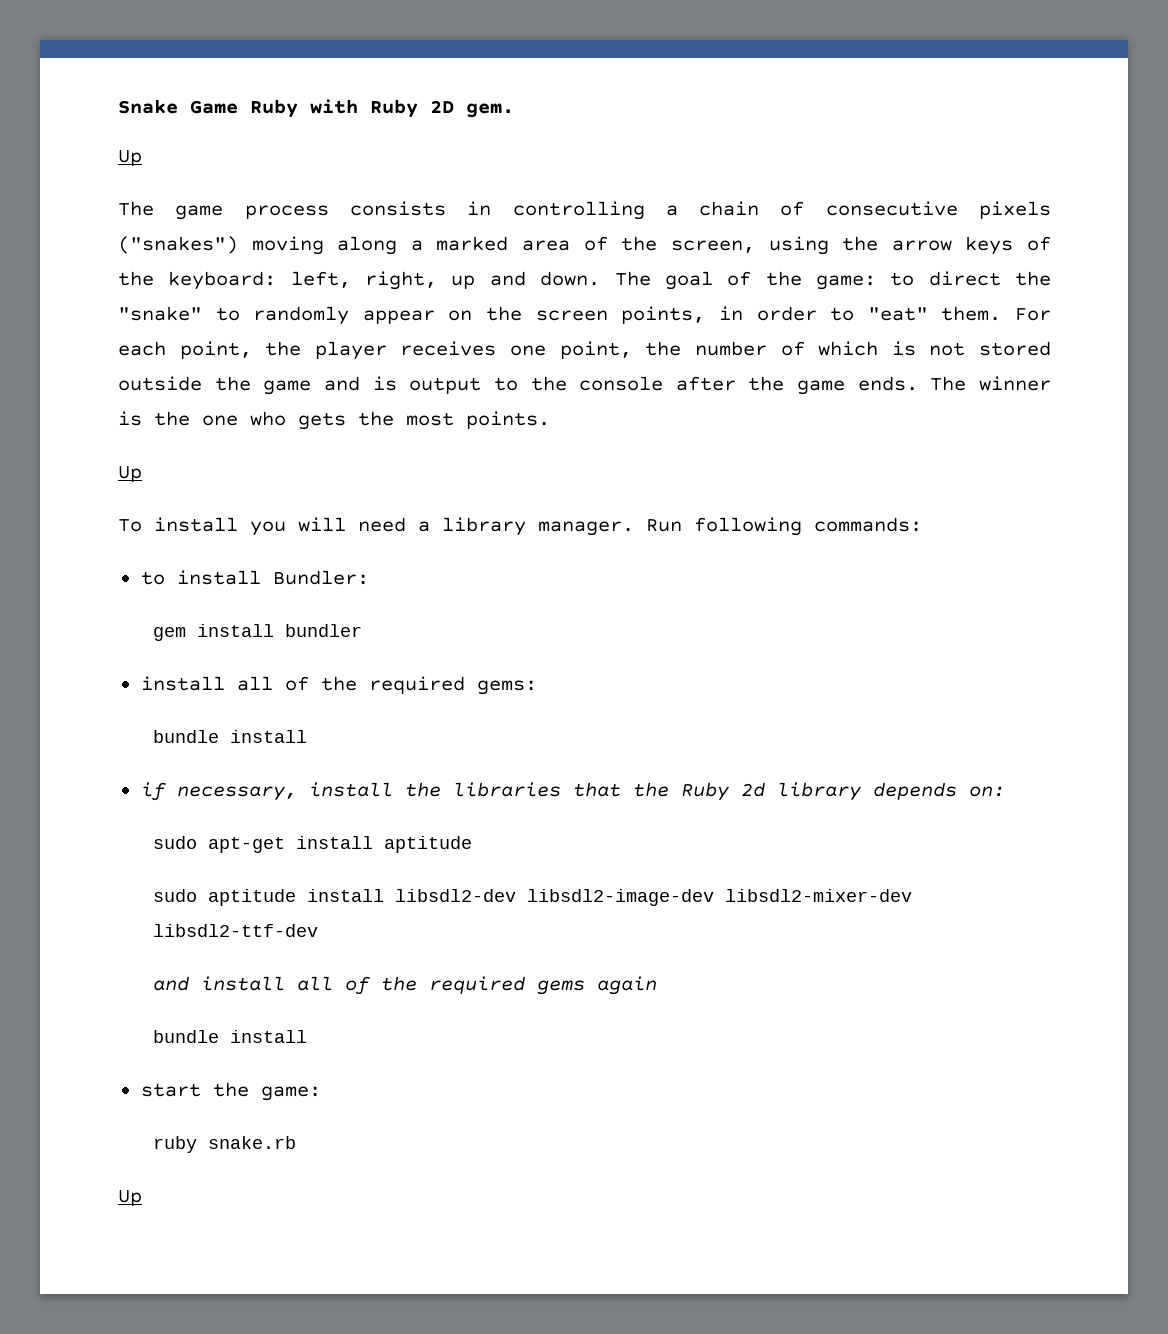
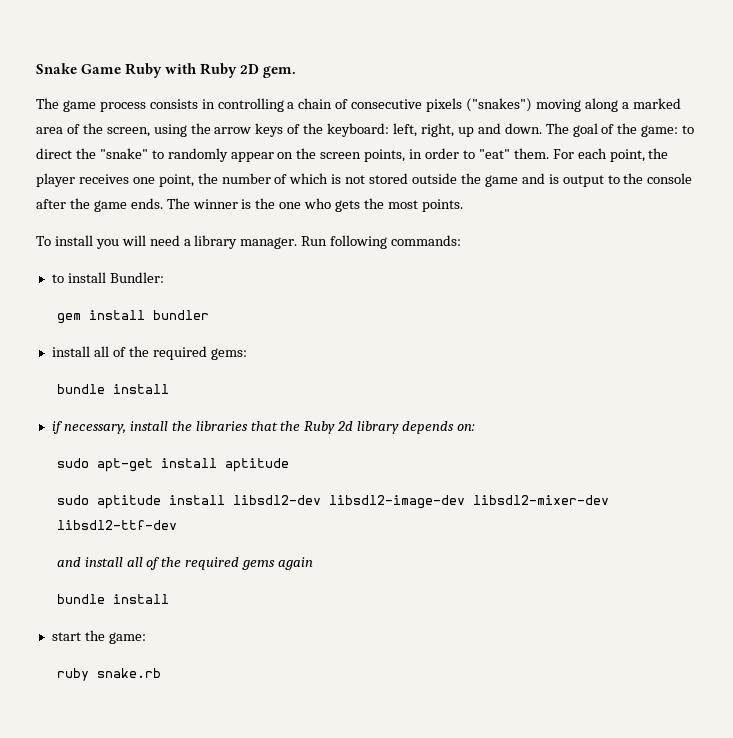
  Snake Game Ruby with Ruby 2D gem.
- Up
  The winner is the one who gets the most points.
- Up
  ruby snake.rb
- Up

